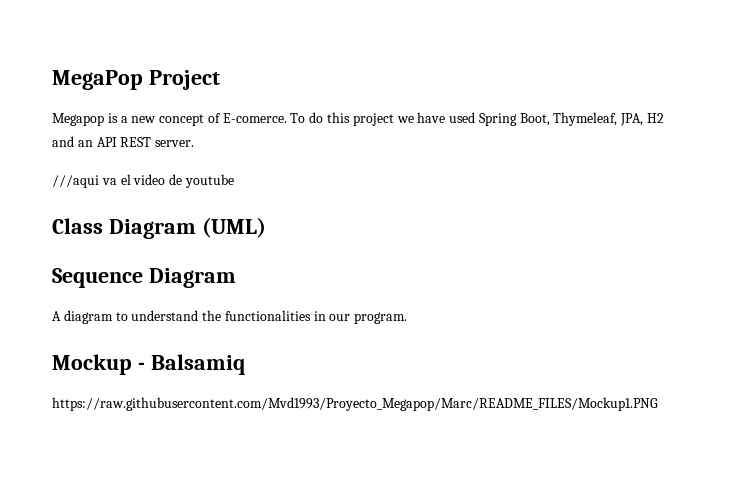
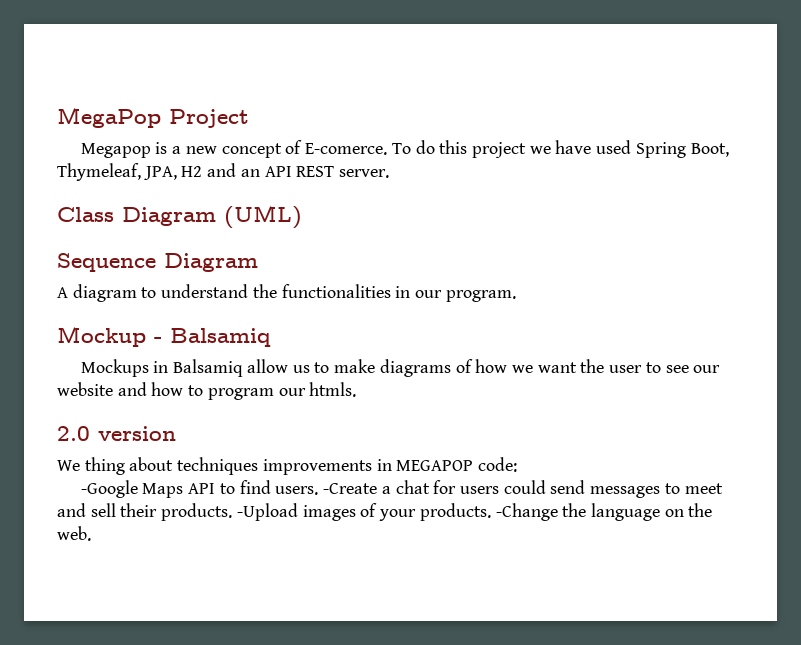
- ///aqui va el video de youtube
- https://raw.githubusercontent.com/Mvd1993/Proyecto_Megapop/Marc/README_FILES/Mockup1.PNG
+ Mockups in Balsamiq allow us to make diagrams of how we want the user to see our website and how to program our htmls.
+ 2.0 version
+ We thing about techniques improvements in MEGAPOP code:
+ -Google Maps API to find users. -Create a chat for users could send messages to meet and sell their products. -Upload images of your products. -Change the language on the web.

